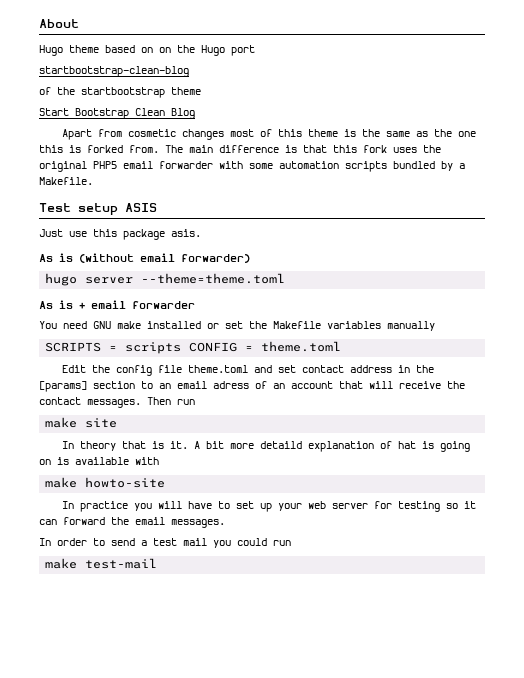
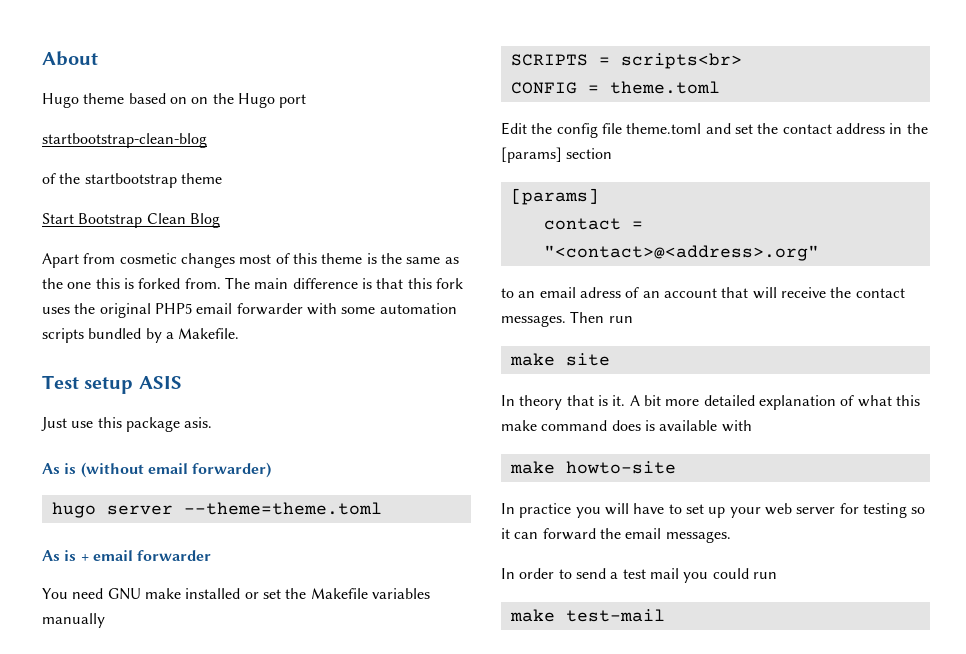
- SCRIPTS = scripts CONFIG = theme.toml
+ SCRIPTS = scripts<br>
+ CONFIG = theme.toml
- Edit the config file theme.toml and set contact address in the [params] section to an email adress of an account that will receive the contact messages.
+ Edit the config file theme.toml and set the contact address in the [params] section
+ [params]
+ contact = "<contact>@<address>.org"
+ to an email adress of an account that will receive the contact messages.
- A bit more detaild explanation of hat is going on is available with
+ A bit more detailed explanation of what this make command does is available with

